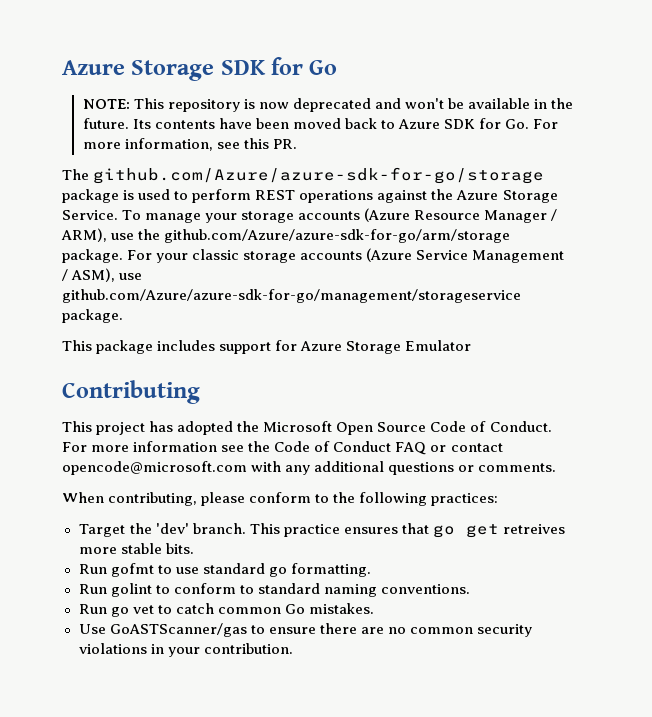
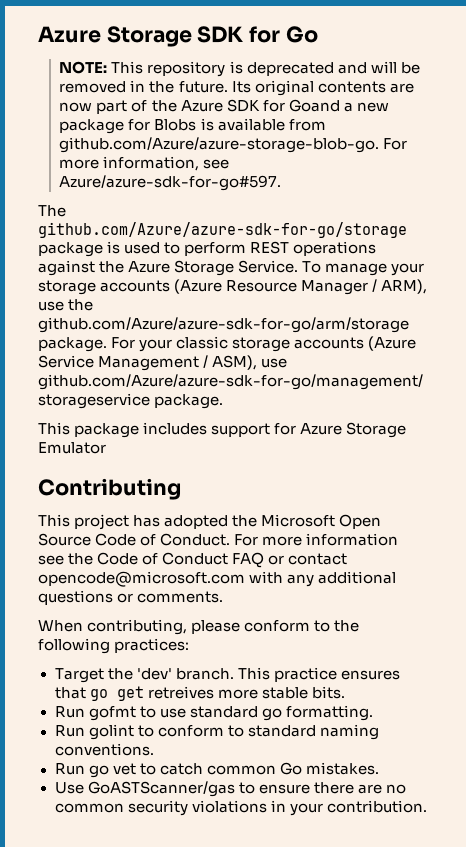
- NOTE: This repository is now deprecated and won't be available in the future.
+ NOTE: This repository is deprecated and will be removed in the future.
- Its contents have been moved back to Azure SDK for Go. For more information, see this PR.
+ Its original contents are now part of the Azure SDK for Goand a new package for Blobs is available from github.com/Azure/azure-storage-blob-go. For more information, see Azure/azure-sdk-for-go#597.

